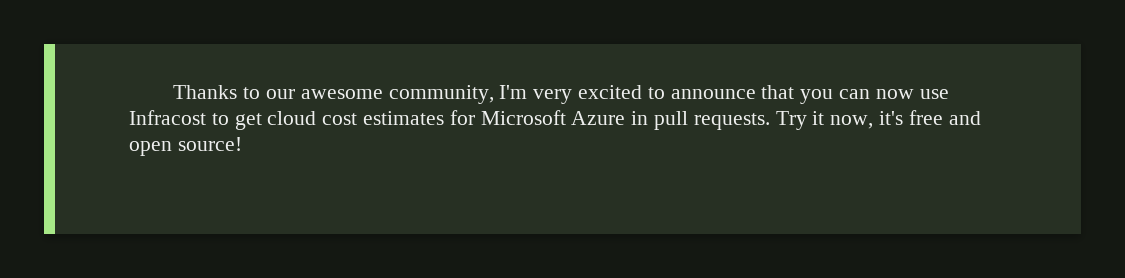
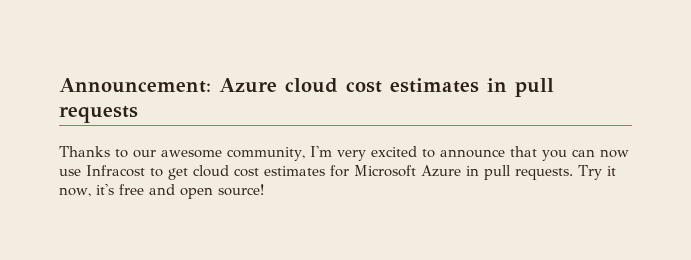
+ Announcement: Azure cloud cost estimates in pull requests

